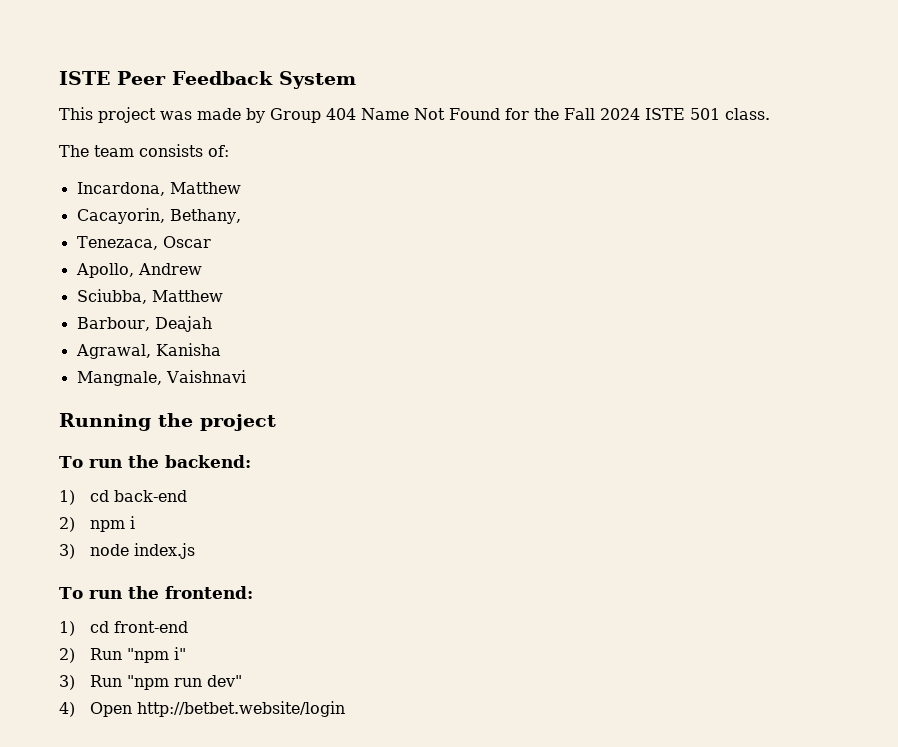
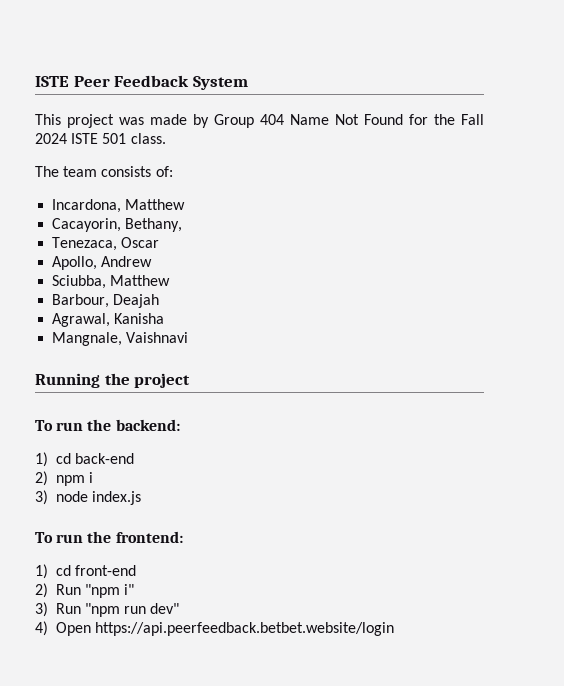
- 4) Open http://betbet.website/login
+ 4) Open https://api.peerfeedback.betbet.website/login

